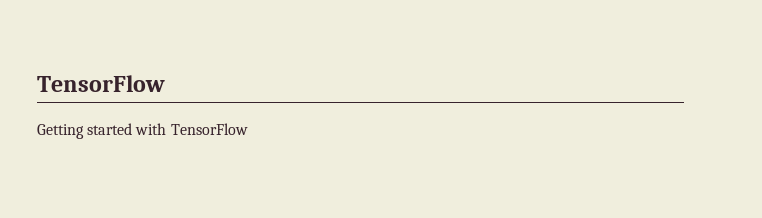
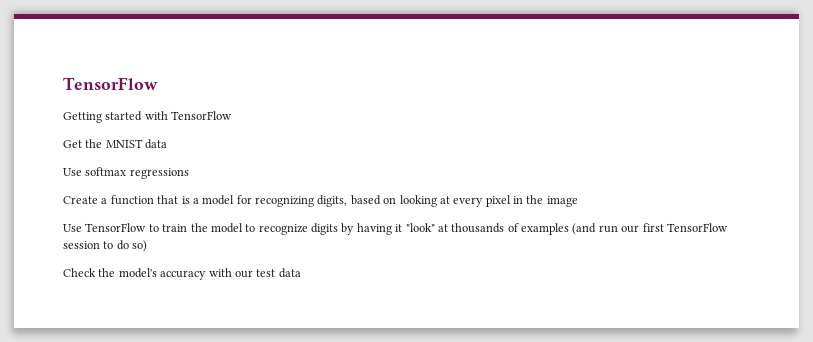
+ Get the MNIST data
+ Use softmax regressions
+ Create a function that is a model for recognizing digits, based on looking at every pixel in the image
+ Use TensorFlow to train the model to recognize digits by having it "look" at thousands of examples (and run our first TensorFlow session to do so)
+ Check the model's accuracy with our test data

